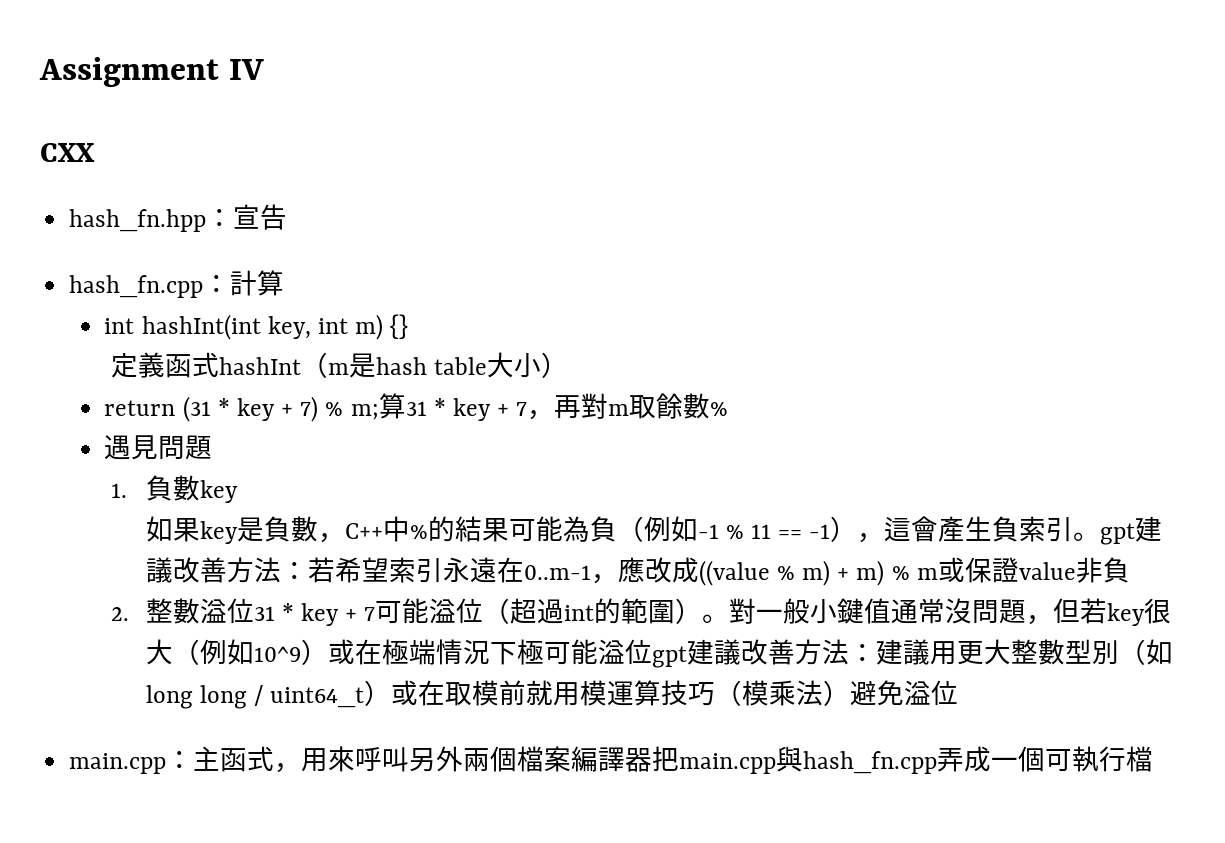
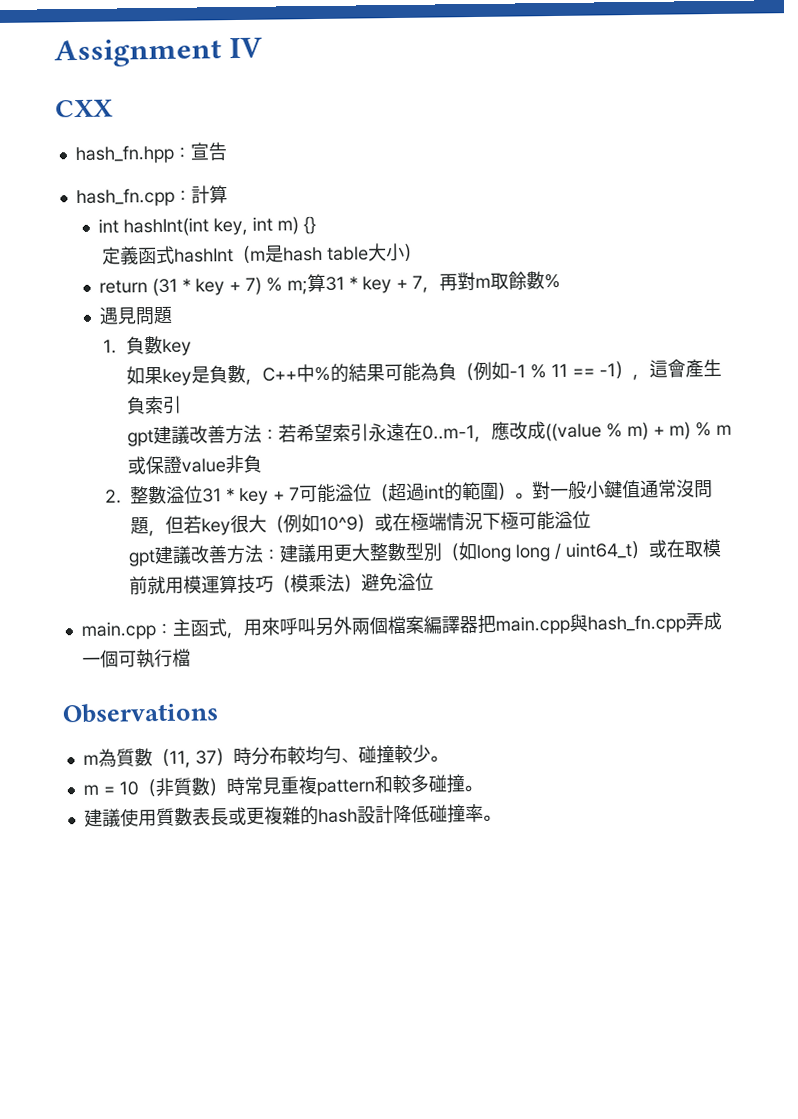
- 如果key是負數，C++中%的結果可能為負（例如-1 % 11 == -1），這會產生負索引。gpt建議改善方法：若希望索引永遠在0..m-1，應改成((value % m) + m) % m或保證value非負
+ 如果key是負數，C++中%的結果可能為負（例如-1 % 11 == -1），這會產生負索引
+ gpt建議改善方法：若希望索引永遠在0..m-1，應改成((value % m) + m) % m或保證value非負
- 對一般小鍵值通常沒問題，但若key很大（例如10^9）或在極端情況下極可能溢位gpt建議改善方法：建議用更大整數型別（如long long / uint64_t）或在取模前就用模運算技巧（模乘法）避免溢位
+ 對一般小鍵值通常沒問題，但若key很大（例如10^9）或在極端情況下極可能溢位
+ gpt建議改善方法：建議用更大整數型別（如long long / uint64_t）或在取模前就用模運算技巧（模乘法）避免溢位
+ Observations
+ m為質數（11, 37）時分布較均勻、碰撞較少。
+ m = 10（非質數）時常見重複pattern和較多碰撞。
+ 建議使用質數表長或更複雜的hash設計降低碰撞率。

